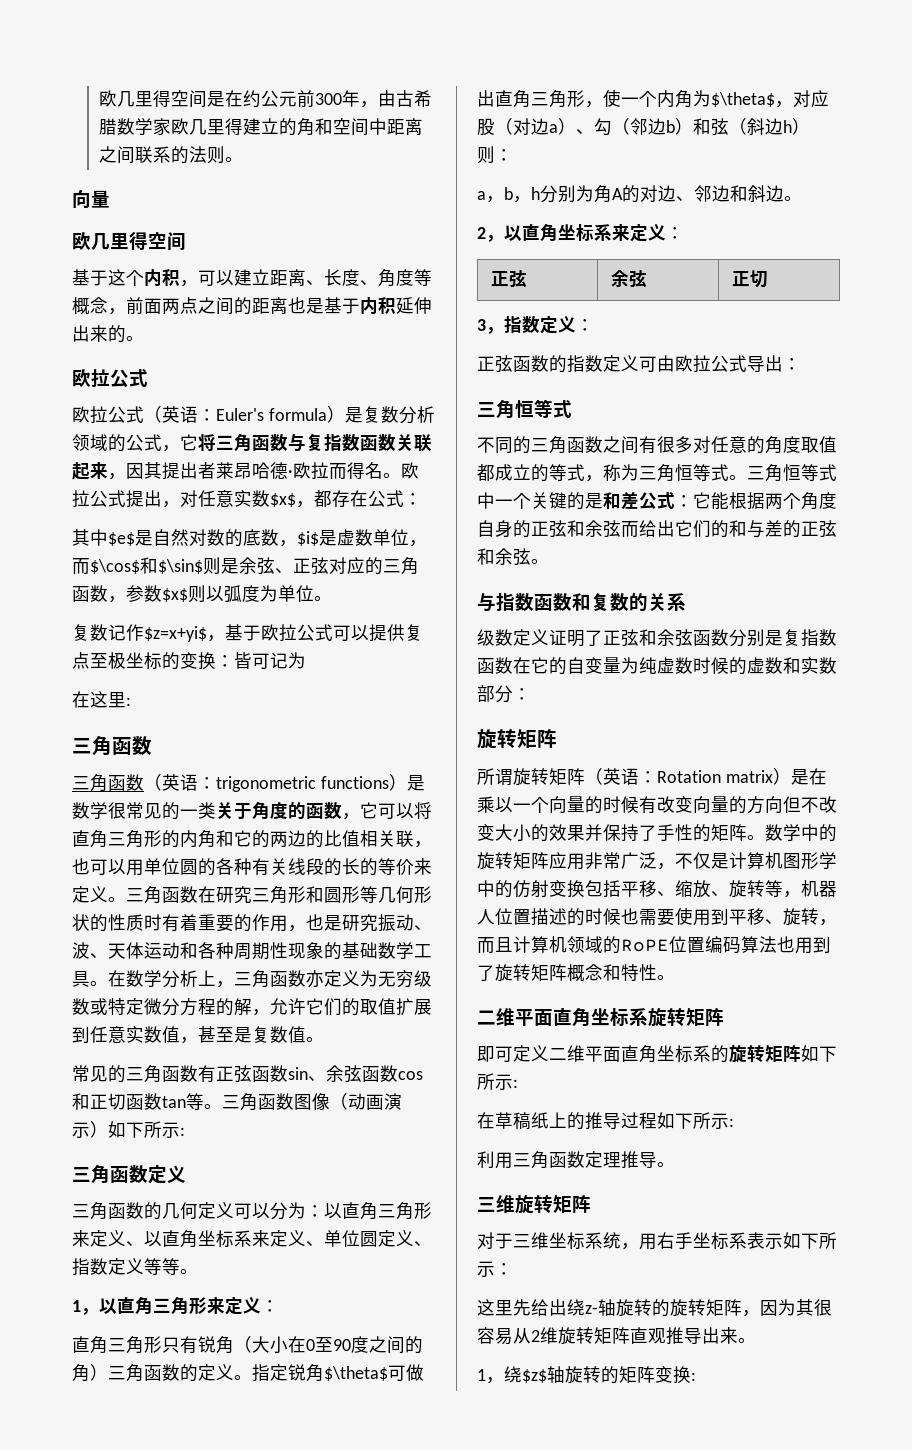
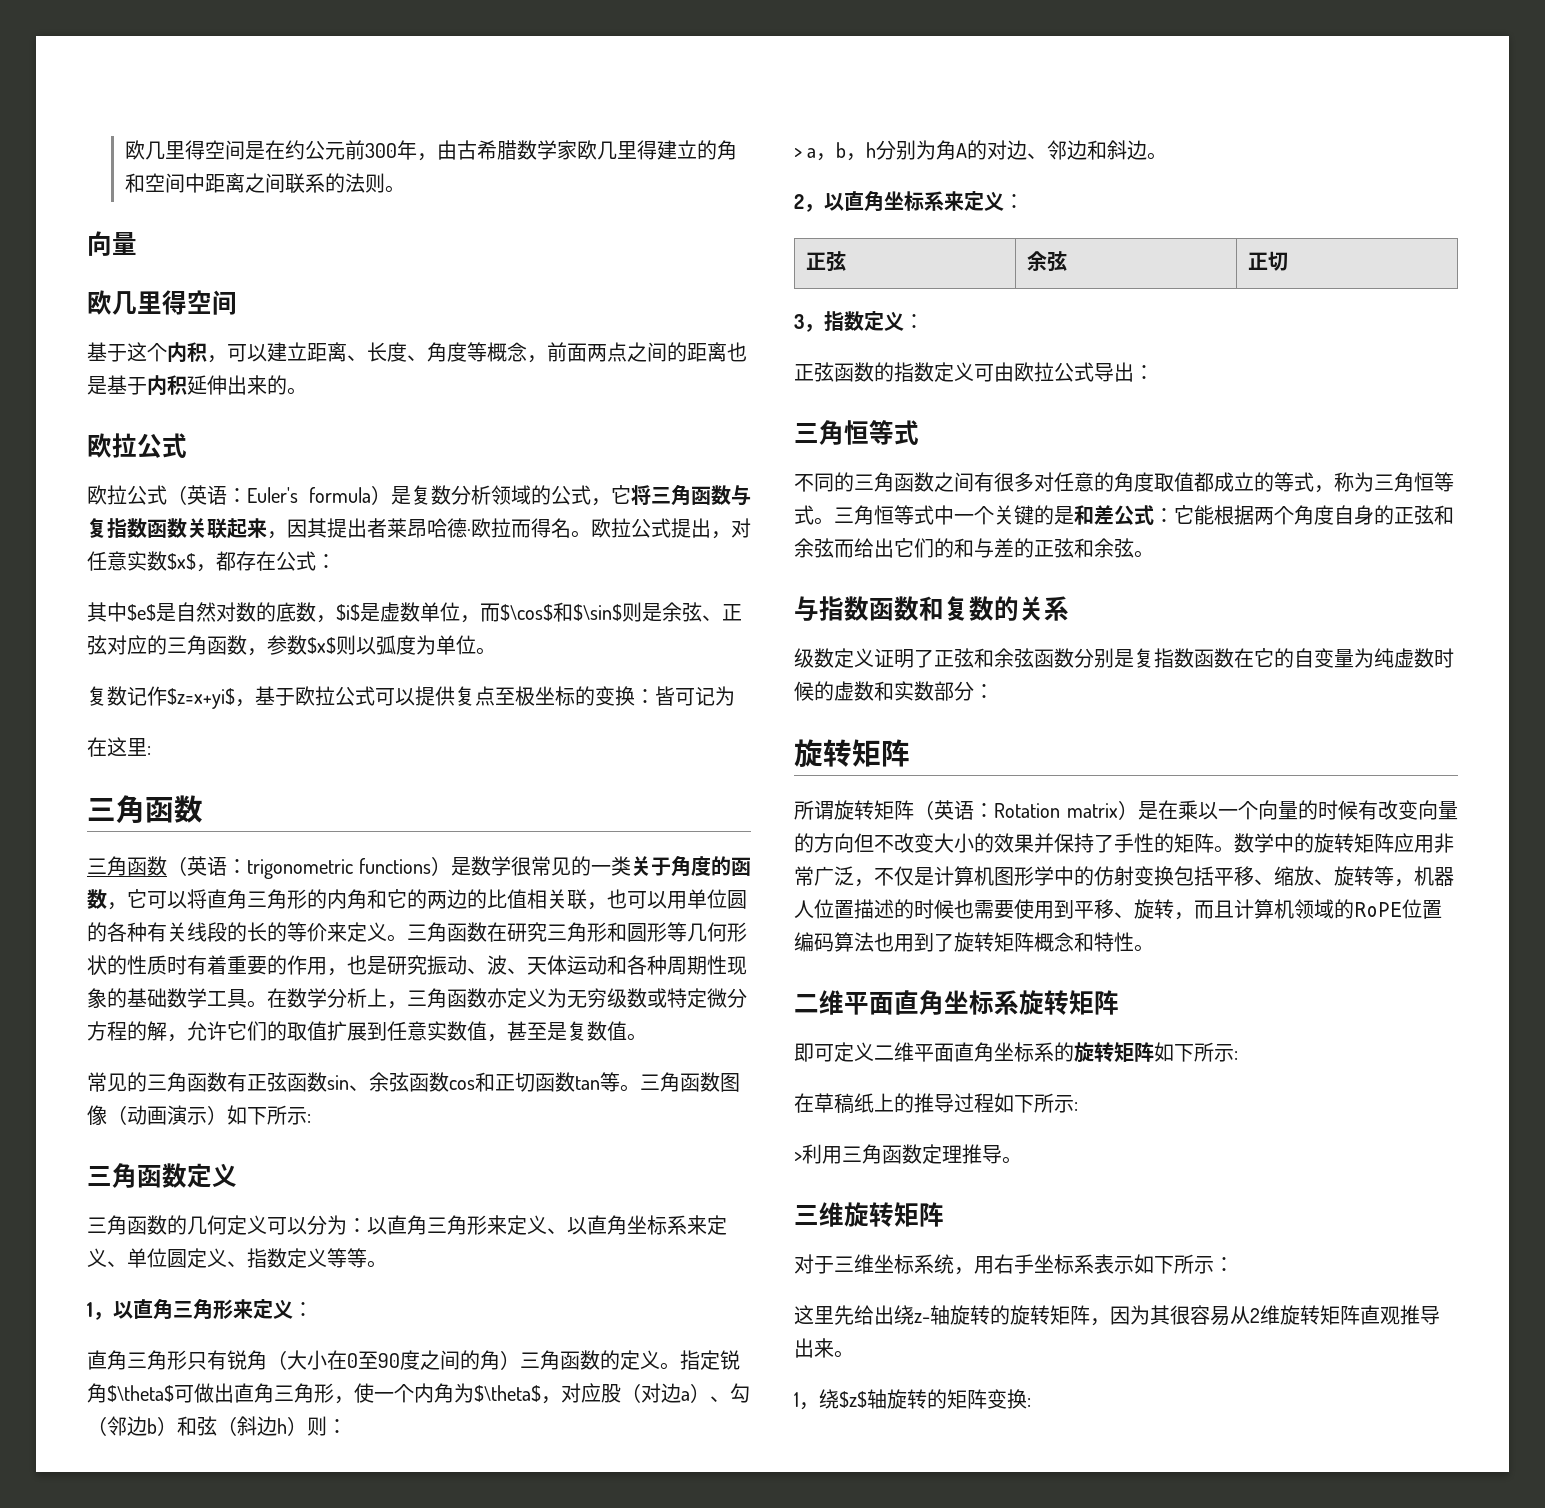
- a，b，h分别为角A的对边、邻边和斜边。
+ > a，b，h分别为角A的对边、邻边和斜边。
- 利用三角函数定理推导。
+ >利用三角函数定理推导。

